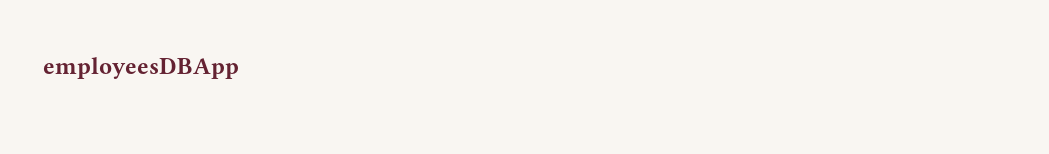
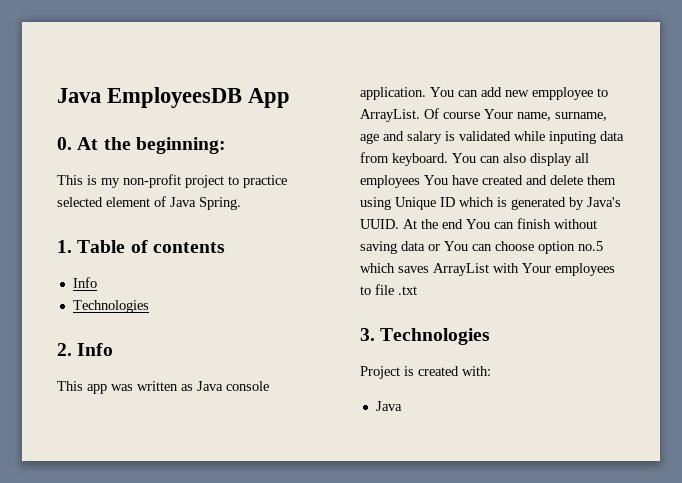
- employeesDBApp
+ Java EmployeesDB App
+ 0. At the beginning:
+ This is my non-profit project to practice selected element of Java Spring.
+ 1. Table of contents
+ Info
+ Technologies
+ 2. Info
+ This app was written as Java console application. You can add new empployee to ArrayList. Of course Your name, surname, age and salary is validated while inputing data from keyboard. You can also display all employees You have created and delete them using Unique ID which is generated by Java's UUID. At the end You can finish without saving data or You can choose option no.5 which saves ArrayList with Your employees to file .txt
+ 3. Technologies
+ Project is created with:
+ Java

